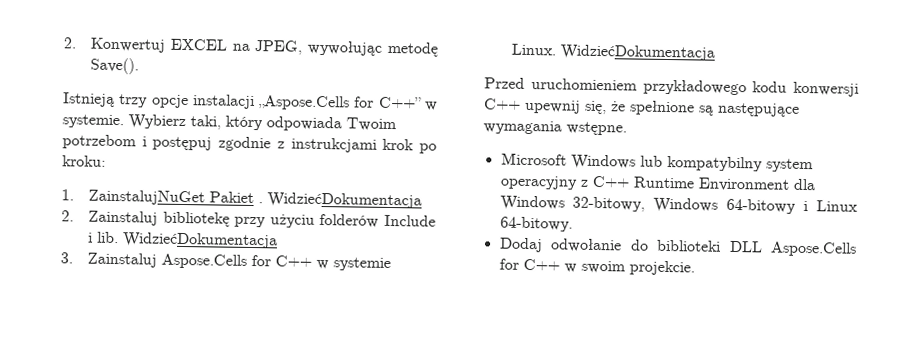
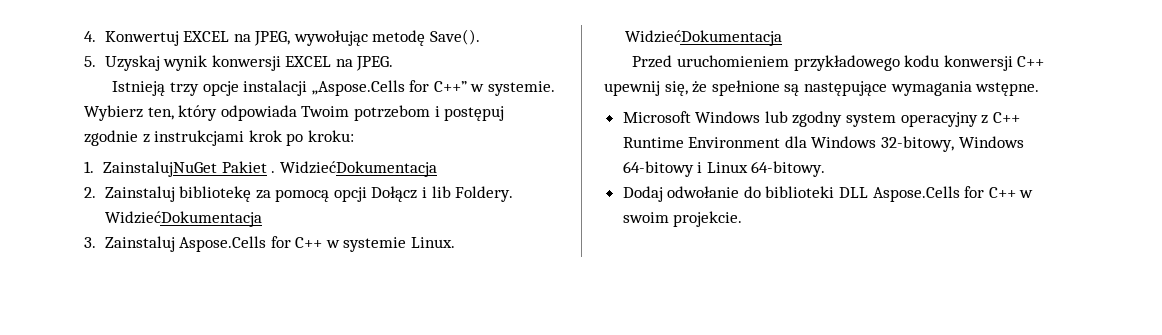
- 2. Konwertuj EXCEL na JPEG, wywołując metodę Save().
+ 4. Konwertuj EXCEL na JPEG, wywołując metodę Save().
+ 5. Uzyskaj wynik konwersji EXCEL na JPEG.
- Wybierz taki, który odpowiada Twoim potrzebom i postępuj zgodnie z instrukcjami krok po kroku:
+ Wybierz ten, który odpowiada Twoim potrzebom i postępuj zgodnie z instrukcjami krok po kroku:
- 2. Zainstaluj bibliotekę przy użyciu folderów Include i lib.
+ 2. Zainstaluj bibliotekę za pomocą opcji Dołącz i lib Foldery.
- Microsoft Windows lub kompatybilny system operacyjny z C++ Runtime Environment dla Windows 32-bitowy, Windows 64-bitowy i Linux 64-bitowy.
+ Microsoft Windows lub zgodny system operacyjny z C++ Runtime Environment dla Windows 32-bitowy, Windows 64-bitowy i Linux 64-bitowy.

